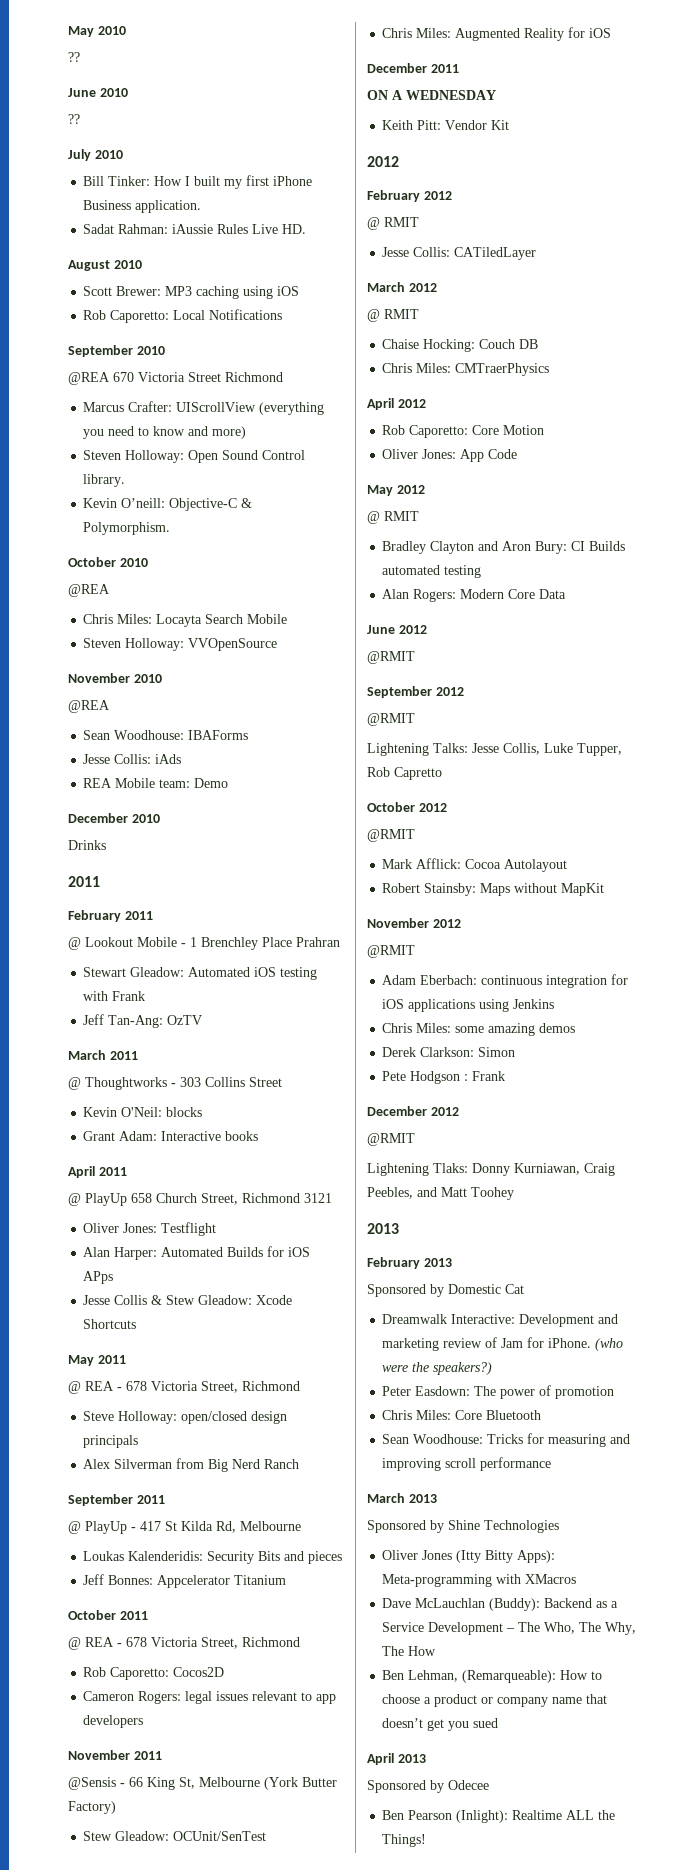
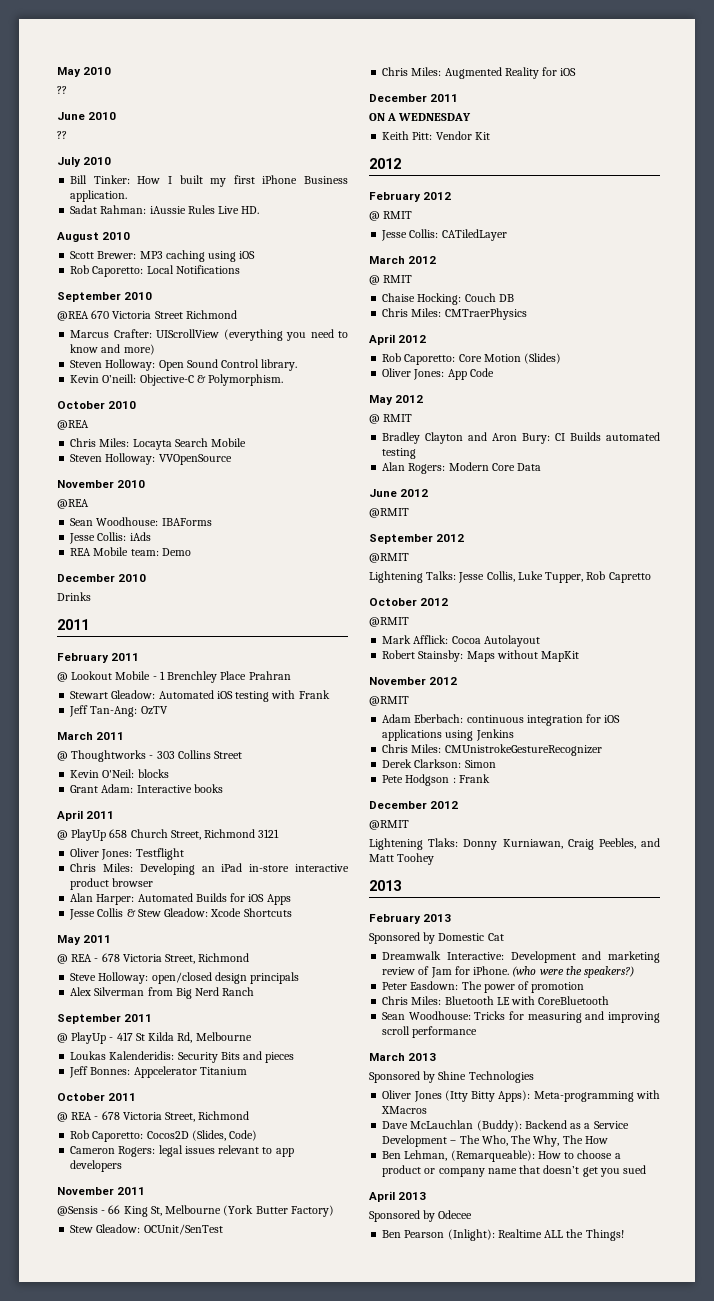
+ Chris Miles: Developing an iPad in-store interactive product browser
- Alan Harper: Automated Builds for iOS APps
+ Alan Harper: Automated Builds for iOS Apps
- Rob Caporetto: Cocos2D
+ Rob Caporetto: Cocos2D (Slides, Code)
- Rob Caporetto: Core Motion
+ Rob Caporetto: Core Motion (Slides)
- Chris Miles: some amazing demos
+ Chris Miles: CMUnistrokeGestureRecognizer
- Chris Miles: Core Bluetooth
+ Chris Miles: Bluetooth LE with CoreBluetooth

